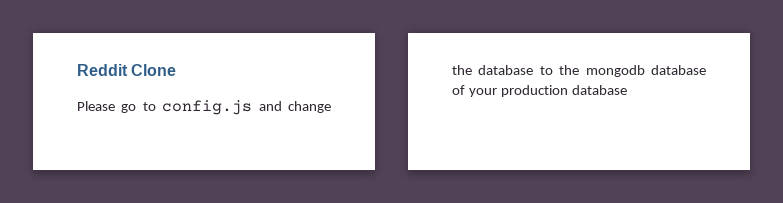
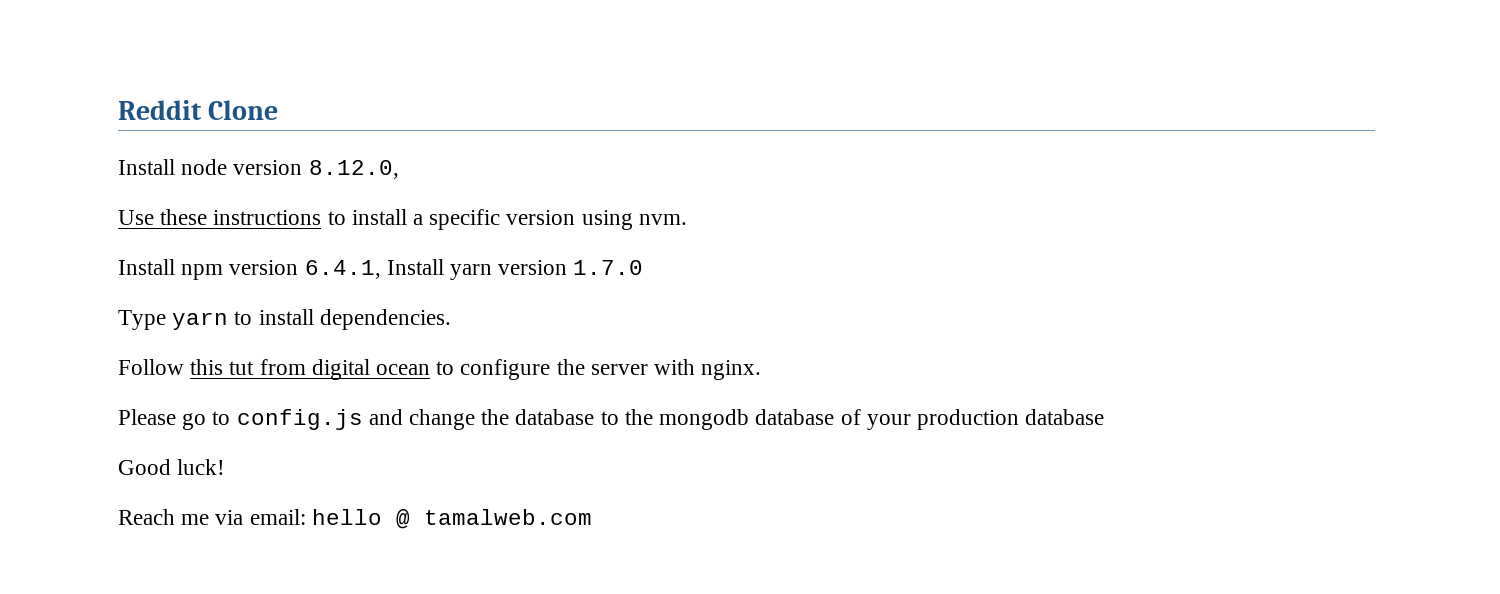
+ Install node version 8.12.0,
+ Use these instructions to install a specific version using nvm.
+ Install npm version 6.4.1, Install yarn version 1.7.0
+ Type yarn to install dependencies.
+ Follow this tut from digital ocean to configure the server with nginx.
+ Good luck!
+ Reach me via email: hello @ tamalweb.com

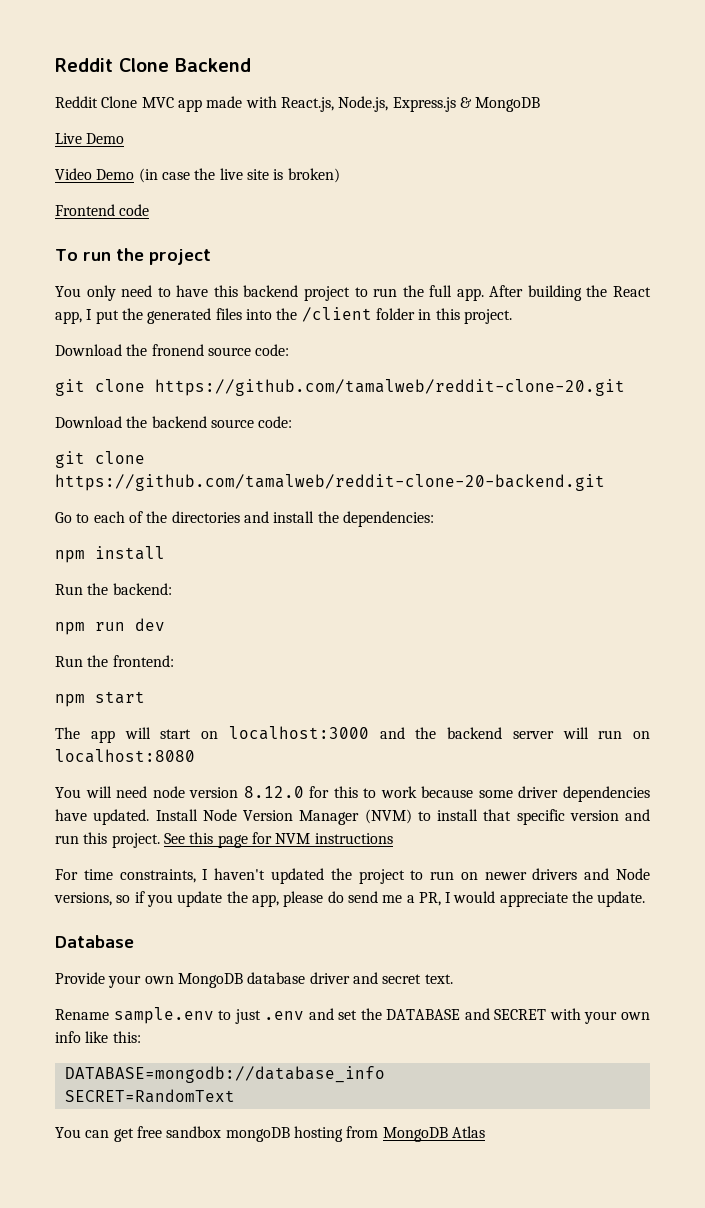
- Reddit Clone
- Install node version 8.12.0,
- Use these instructions to install a specific version using nvm.
- Install npm version 6.4.1, Install yarn version 1.7.0
- Type yarn to install dependencies.
- Follow this tut from digital ocean to configure the server with nginx.
- Please go to config.js and change the database to the mongodb database of your production database
- Good luck!
- Reach me via email: hello @ tamalweb.com
+ Reddit Clone Backend
+ Reddit Clone MVC app made with React.js, Node.js, Express.js & MongoDB
+ Live Demo
+ Video Demo (in case the live site is broken)
+ Frontend code
+ To run the project
+ You only need to have this backend project to run the full app. After building the React app, I put the generated files into the /client folder in this project.
+ Download the fronend source code:
+ git clone https://github.com/tamalweb/reddit-clone-20.git
+ Download the backend source code:
+ git clone https://github.com/tamalweb/reddit-clone-20-backend.git
+ Go to each of the directories and install the dependencies:
+ npm install
+ Run the backend:
+ npm run dev
+ Run the frontend:
+ npm start
+ The app will start on localhost:3000 and the backend server will run on localhost:8080
+ You will need node version 8.12.0 for this to work because some driver dependencies have updated. Install Node Version Manager (NVM) to install that specific version and run this project. See this page for NVM instructions
+ For time constraints, I haven't updated the project to run on newer drivers and Node versions, so if you update the app, please do send me a PR, I would appreciate the update.
+ Database
+ Provide your own MongoDB database driver and secret text.
+ Rename sample.env to just .env and set the DATABASE and SECRET with your own info like this:
+ DATABASE=mongodb://database_info
+ SECRET=RandomText
+ You can get free sandbox mongoDB hosting from MongoDB Atlas

